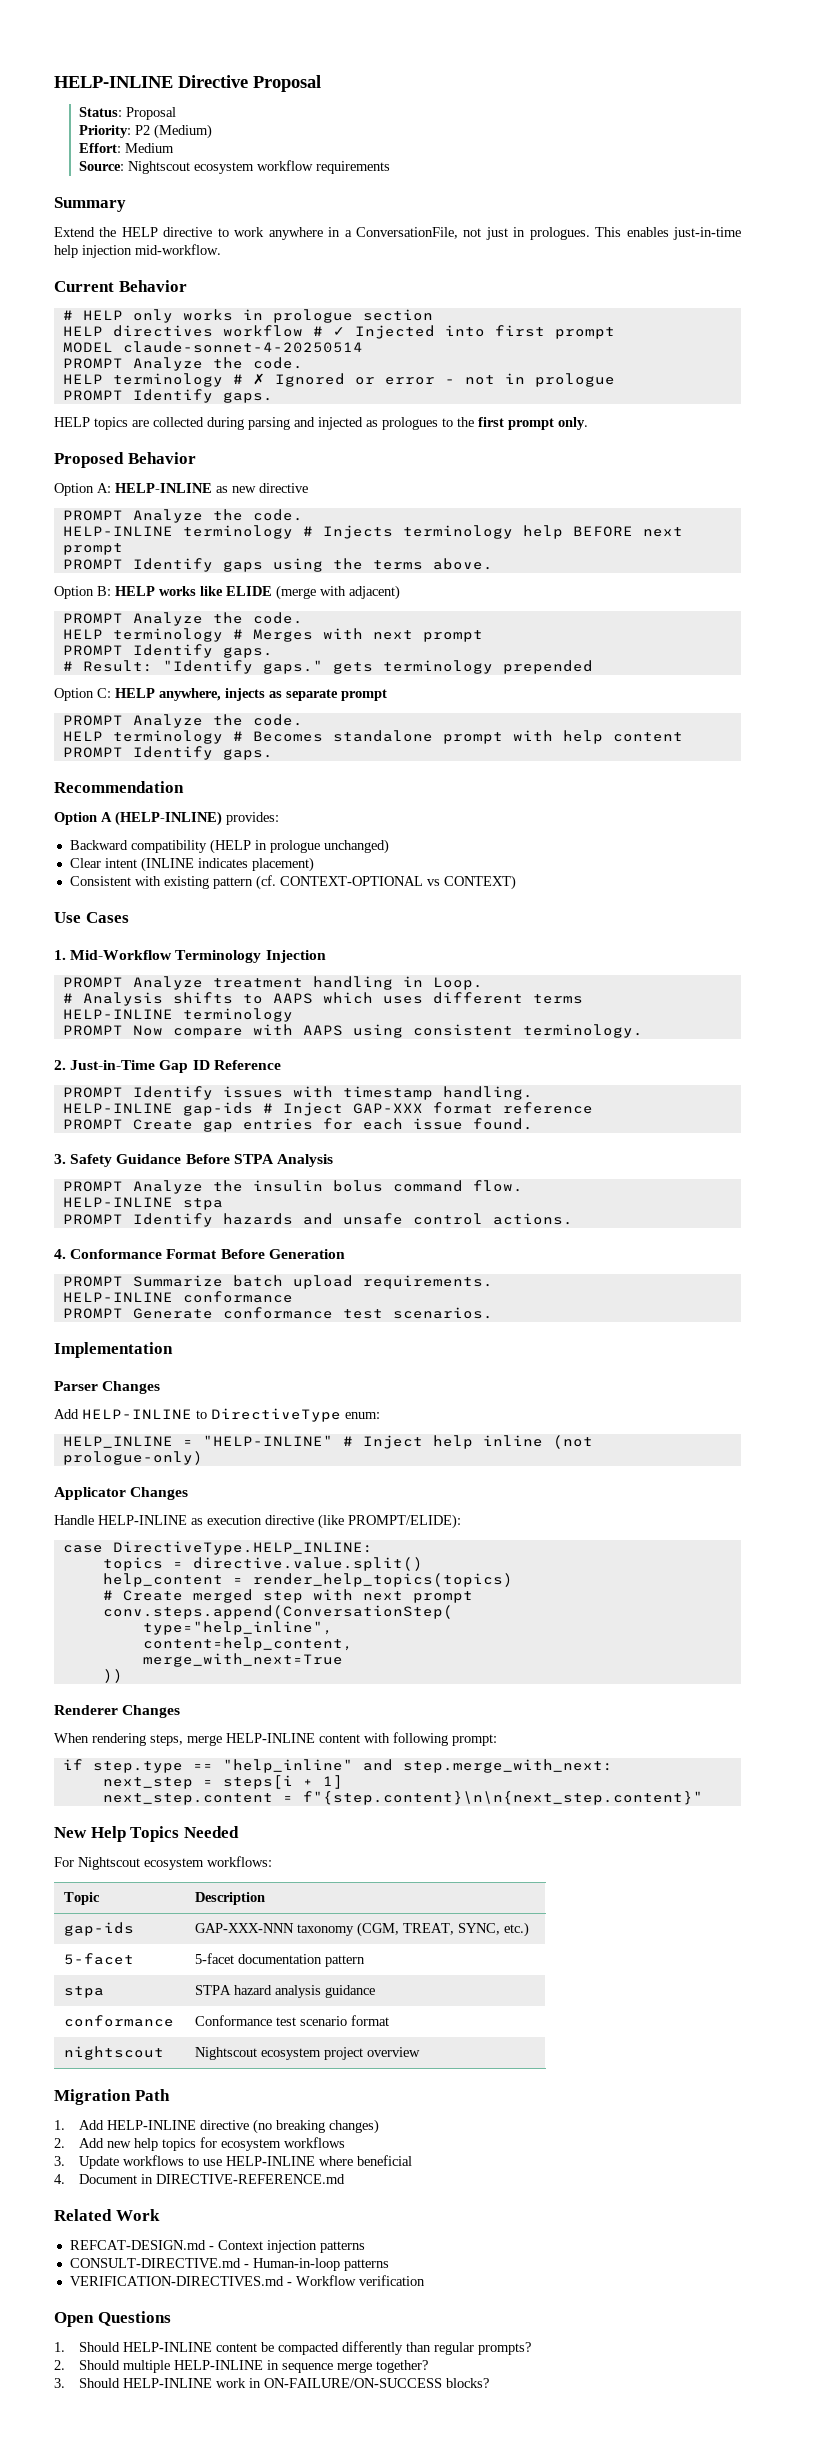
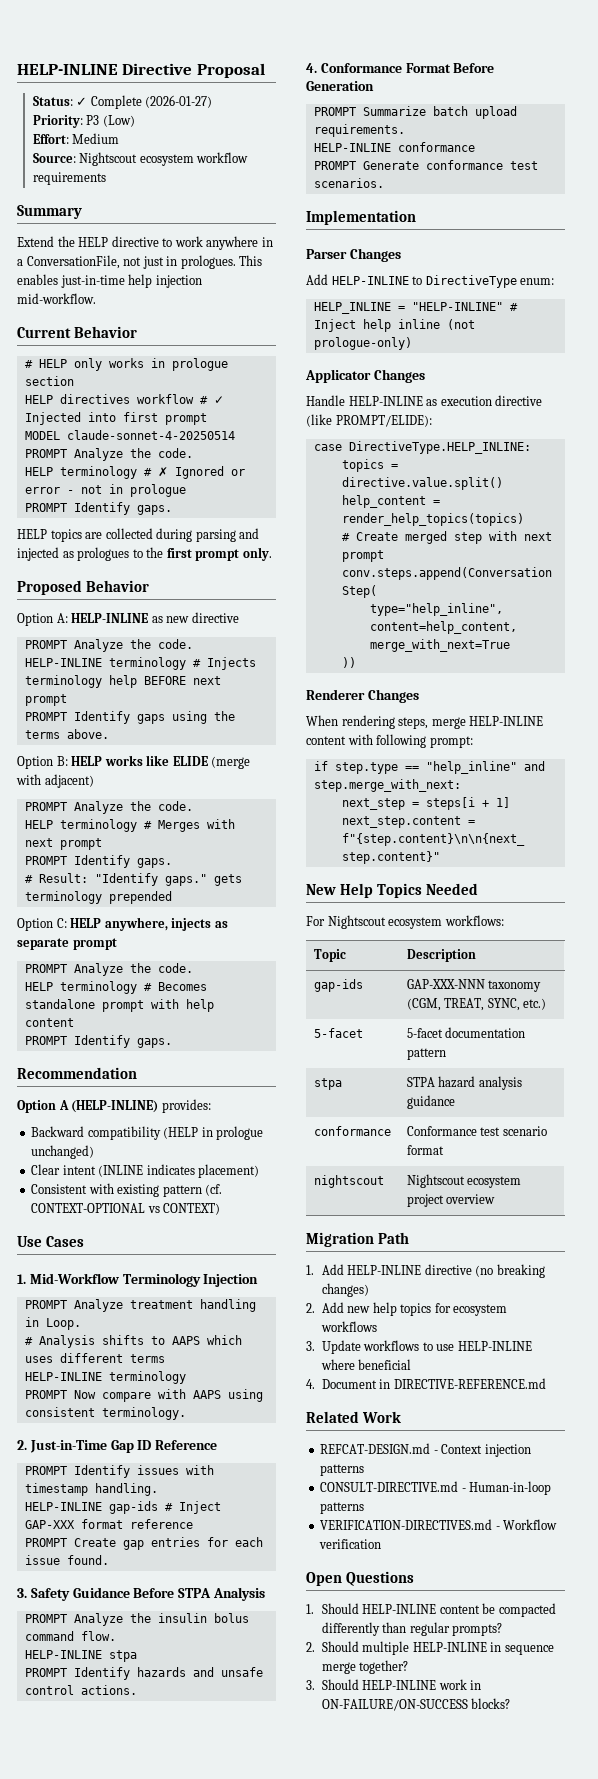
- Status: Proposal
+ Status: ✓ Complete (2026-01-27)
- Priority: P2 (Medium)
+ Priority: P3 (Low)

